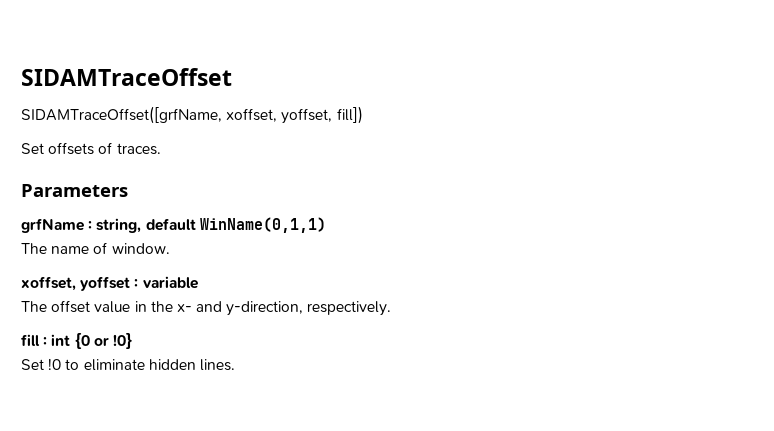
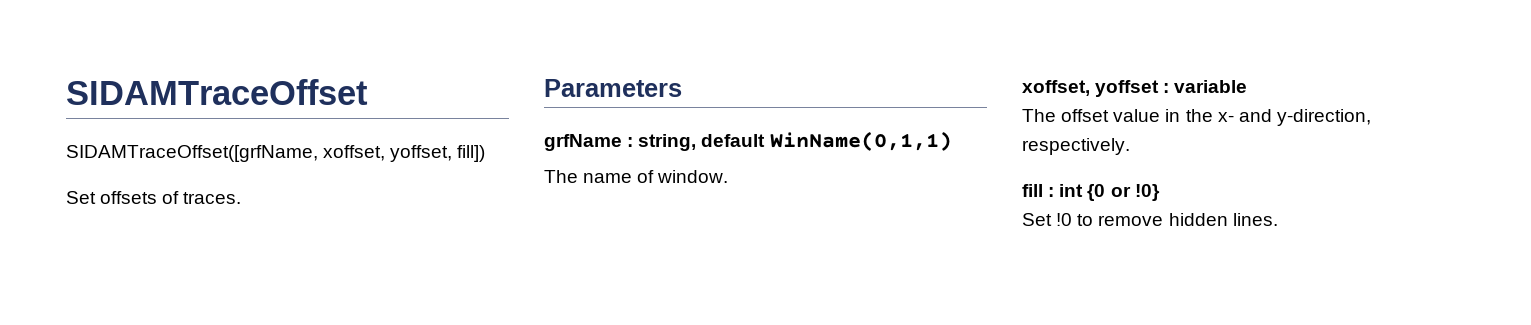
- Set !0 to eliminate hidden lines.
+ Set !0 to remove hidden lines.

